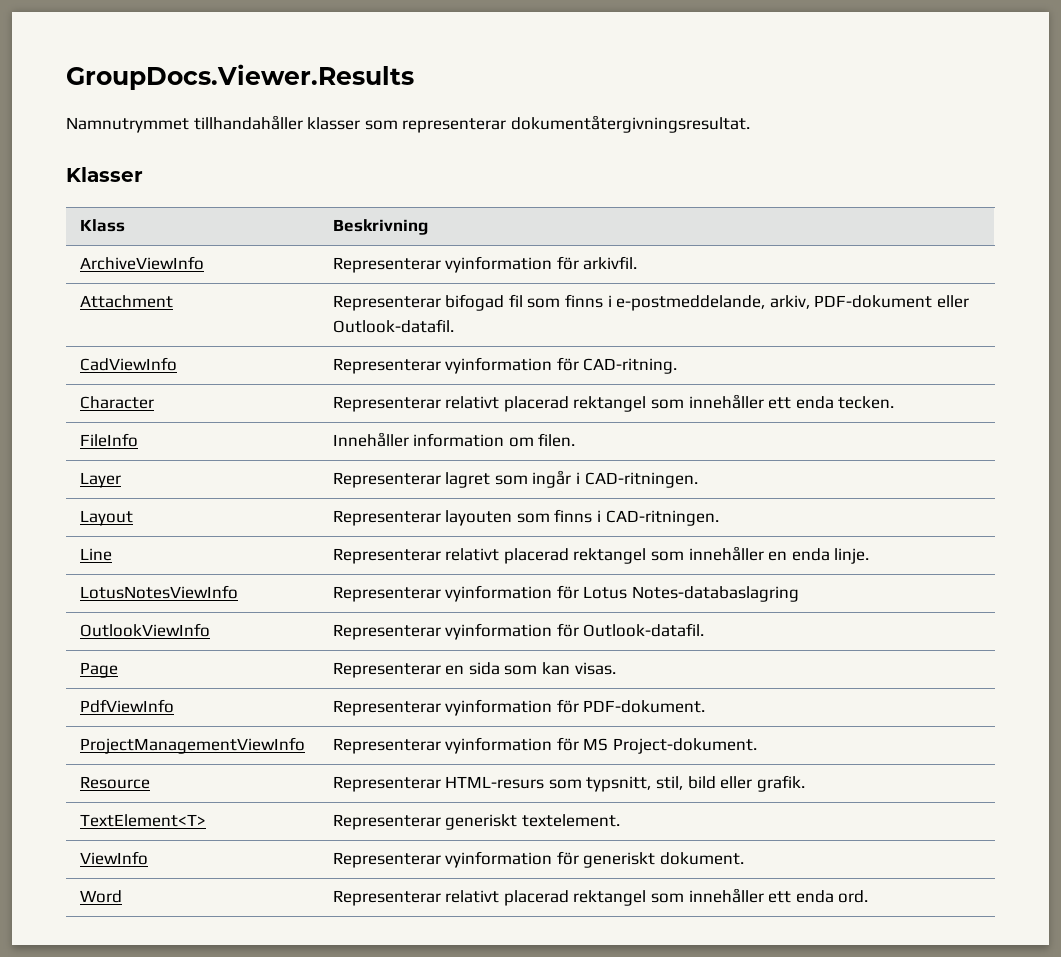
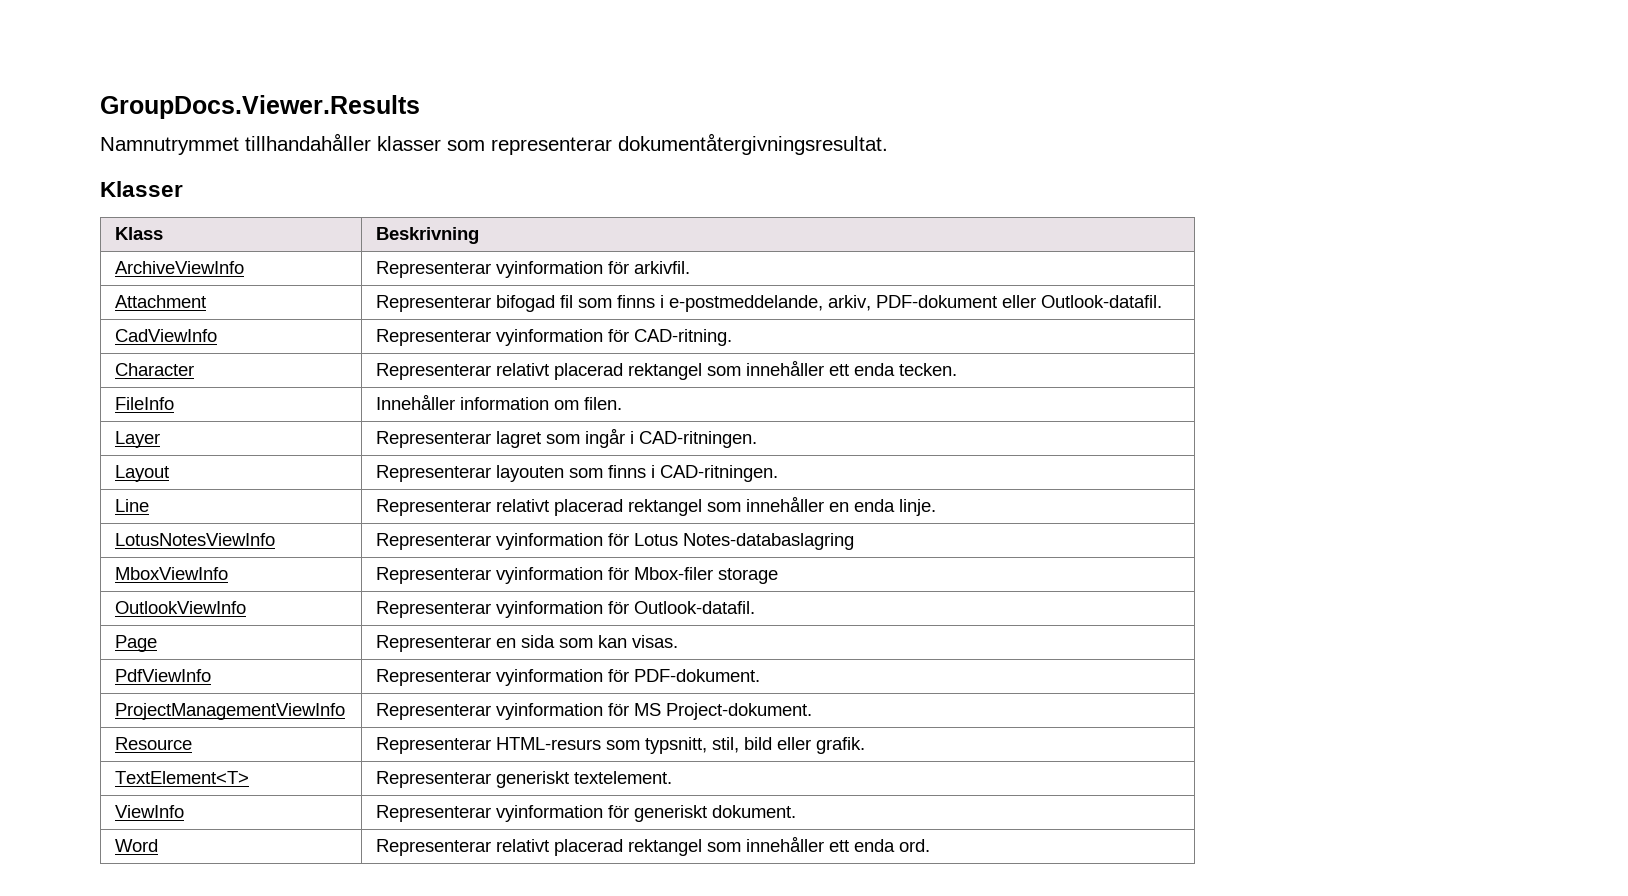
+ MboxViewInfo | Representerar vyinformation för Mbox-filer storage

